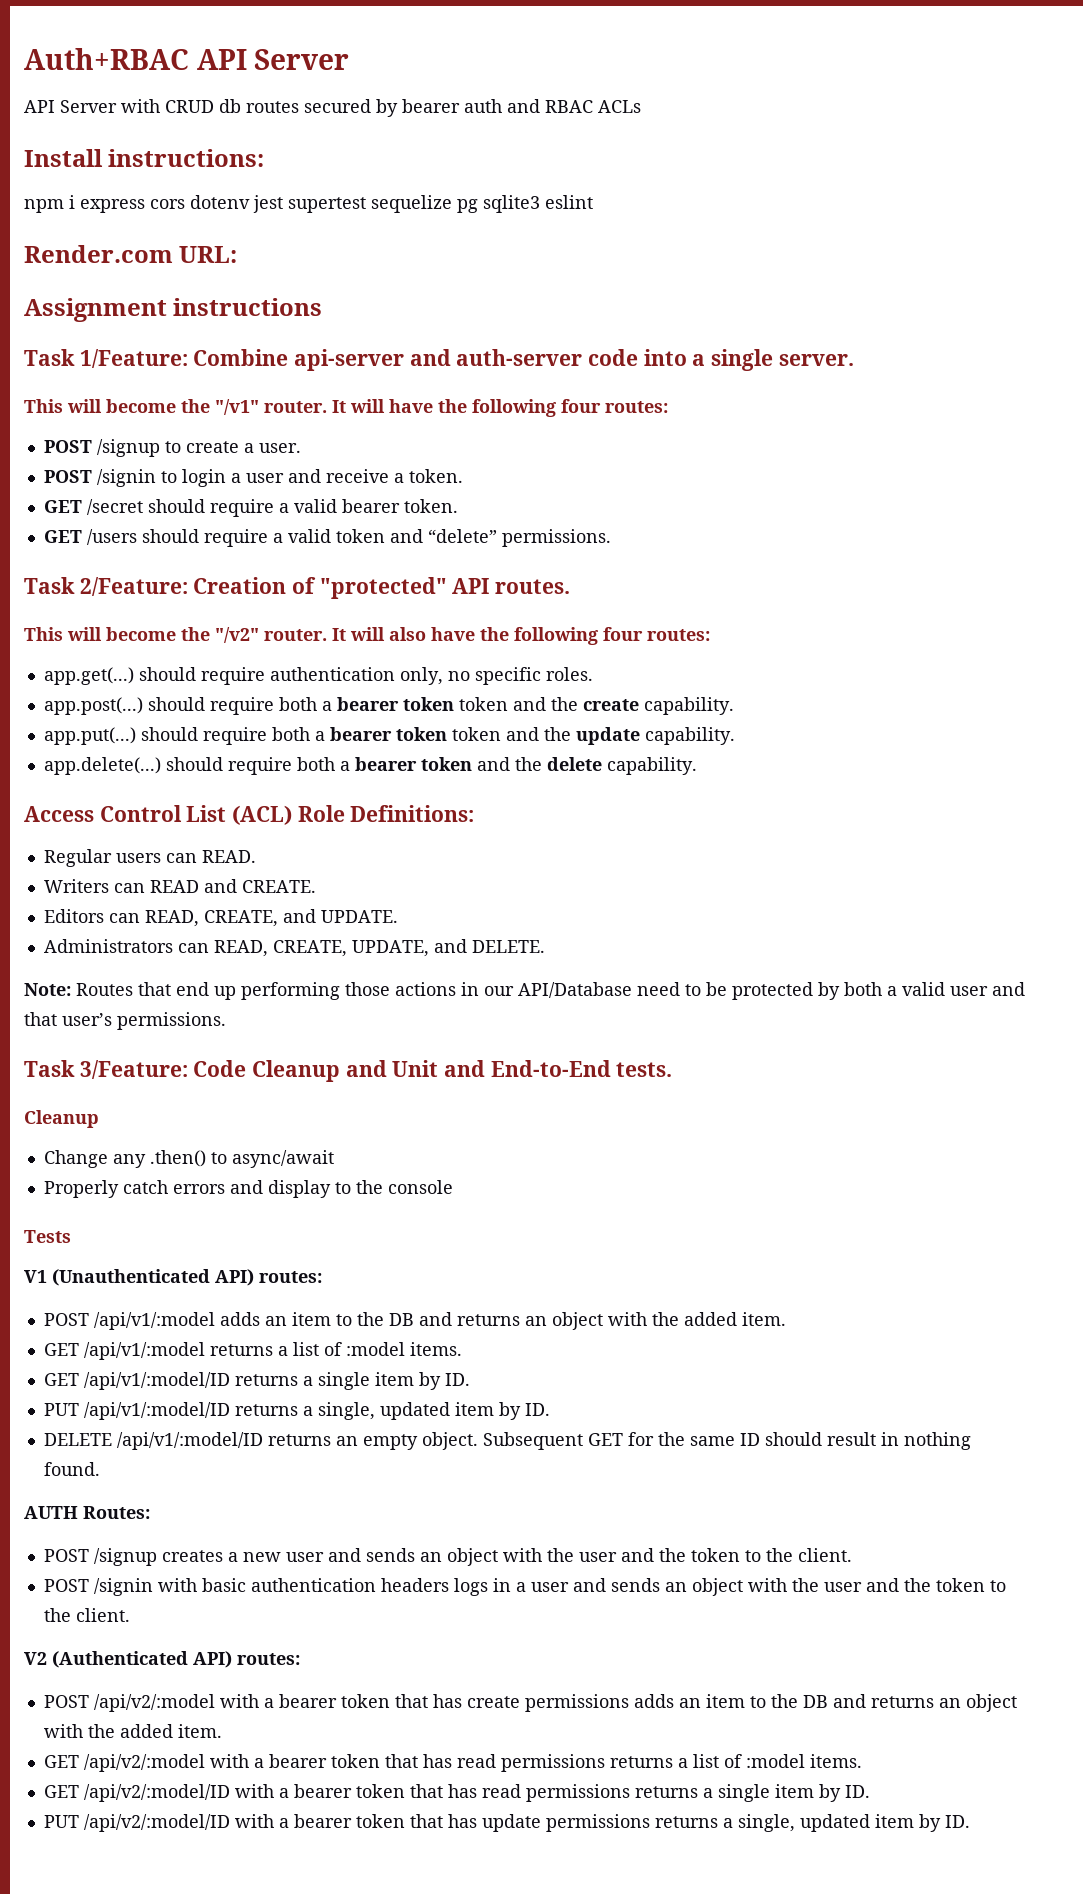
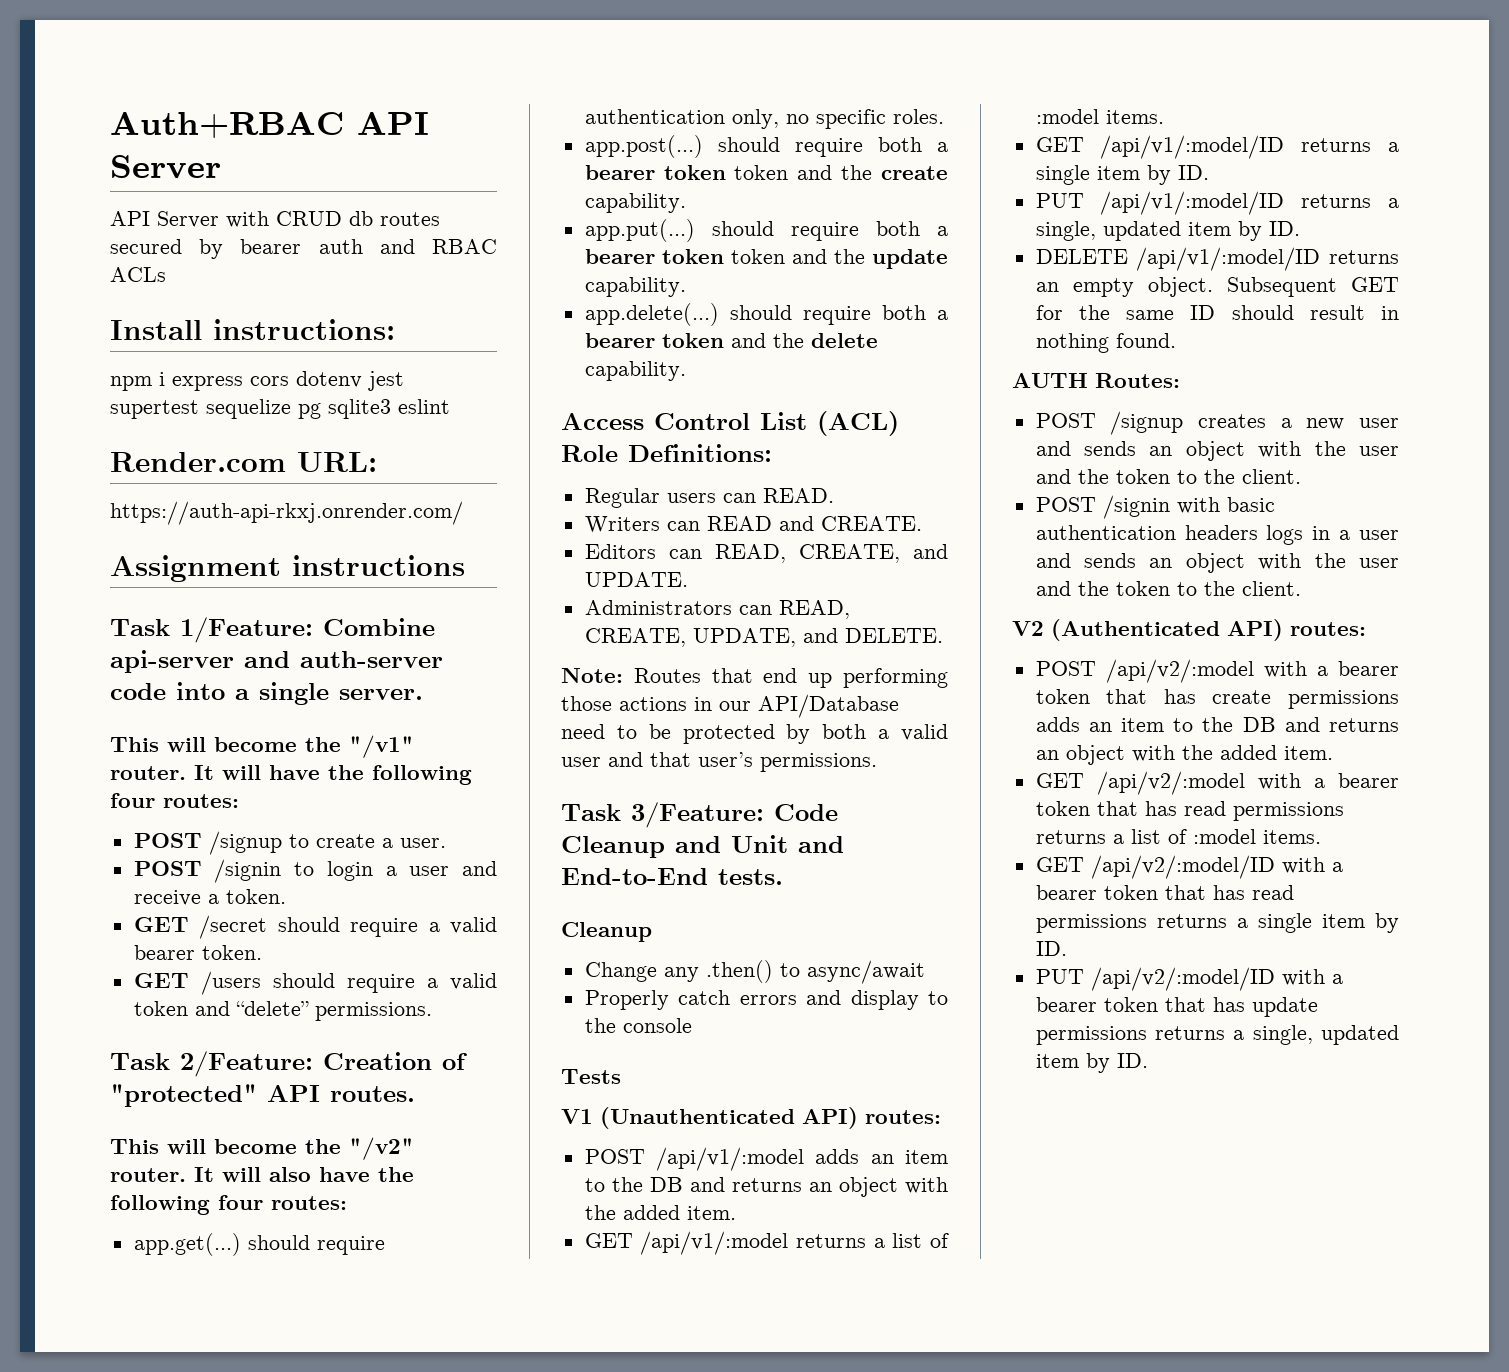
+ https://auth-api-rkxj.onrender.com/

